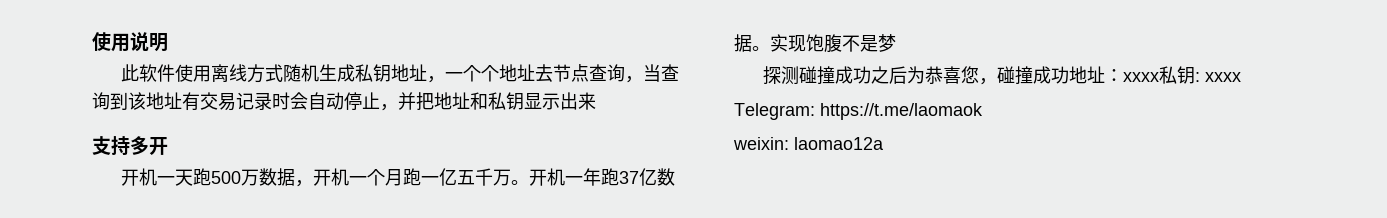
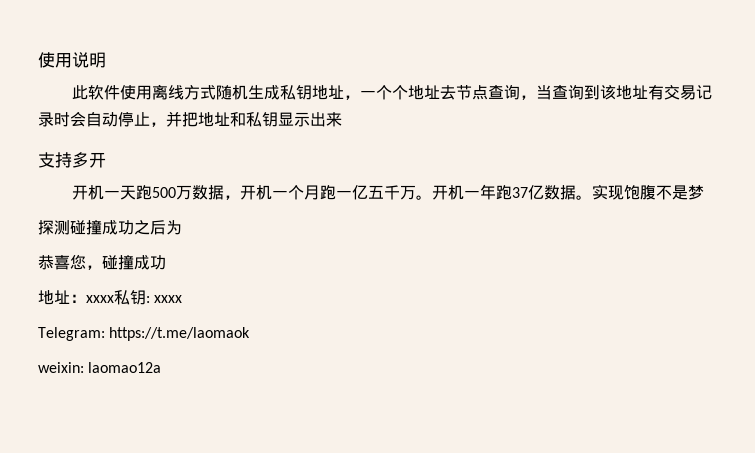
- 探测碰撞成功之后为恭喜您，碰撞成功地址：xxxx私钥: xxxx
+ 探测碰撞成功之后为
+ 恭喜您，碰撞成功
+ 地址：xxxx私钥: xxxx

